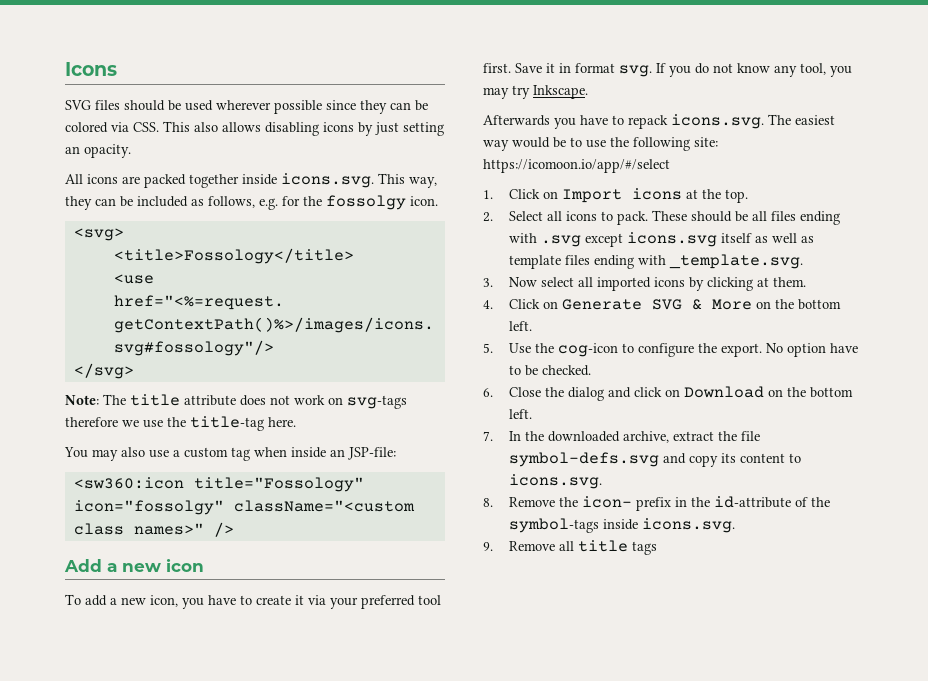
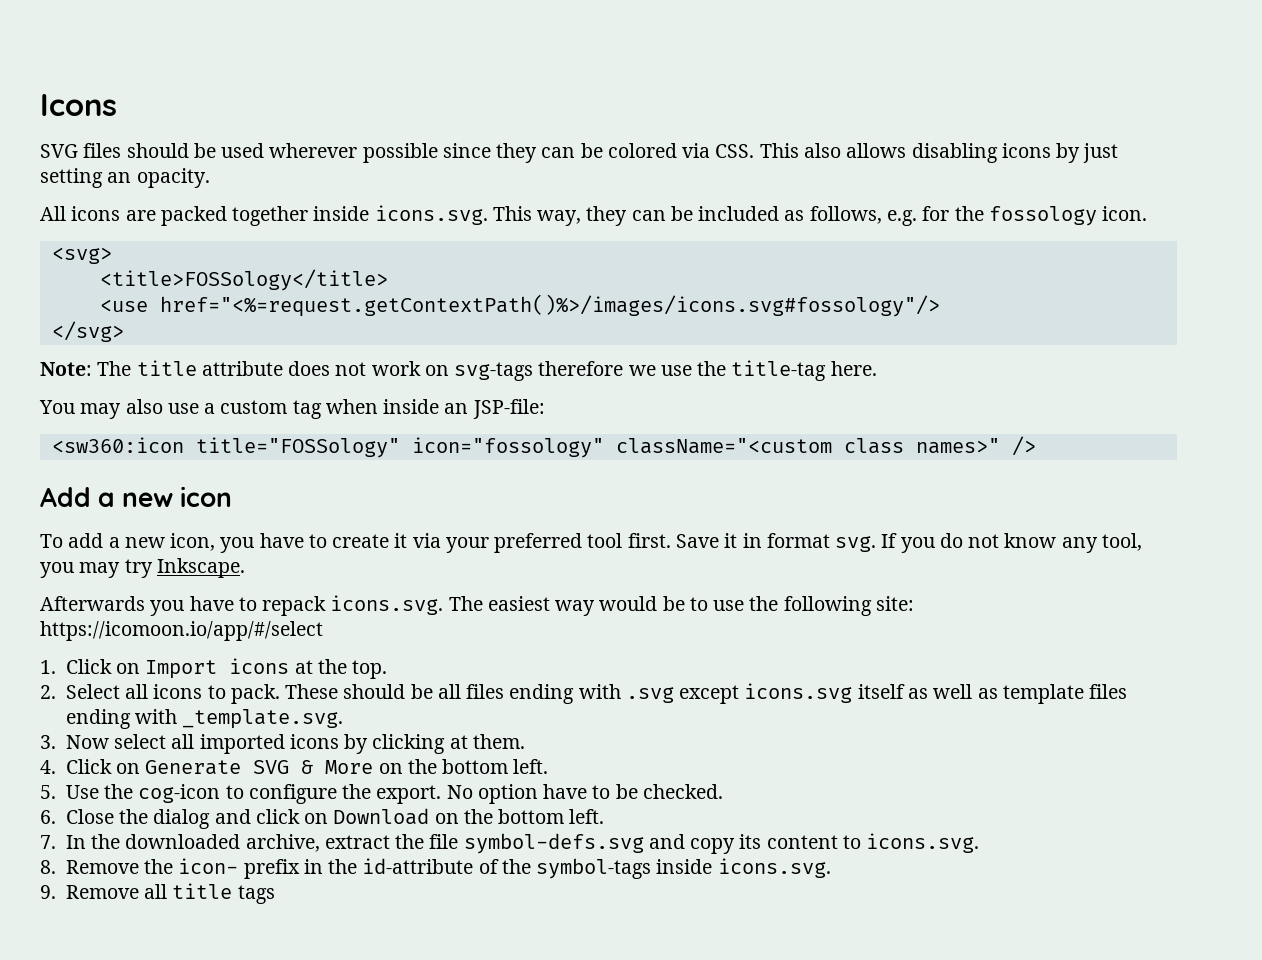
- All icons are packed together inside icons.svg. This way, they can be included as follows, e.g. for the fossolgy icon.
+ All icons are packed together inside icons.svg. This way, they can be included as follows, e.g. for the fossology icon.
- <title>Fossology</title>
+ <title>FOSSology</title>
- <sw360:icon title="Fossology" icon="fossolgy" className="<custom class names>" />
+ <sw360:icon title="FOSSology" icon="fossology" className="<custom class names>" />

